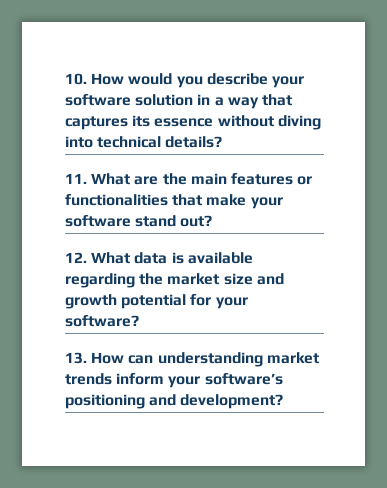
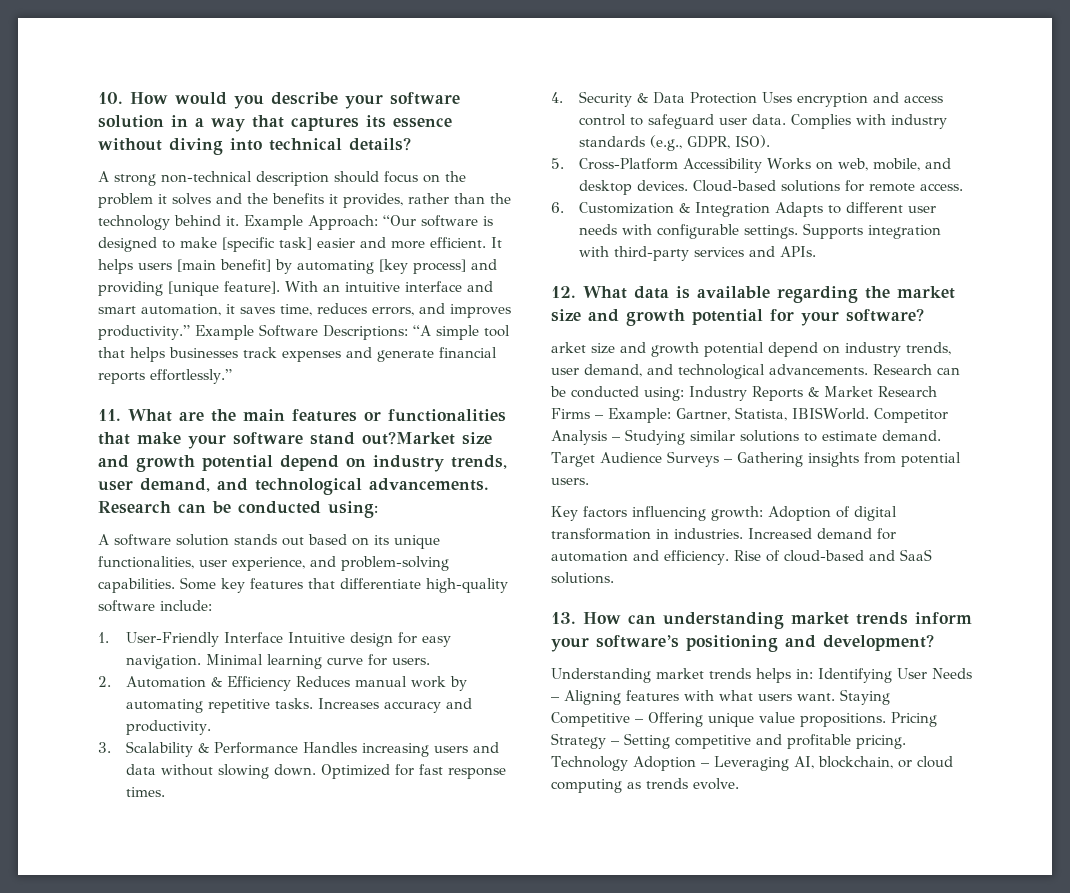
+ A strong non-technical description should focus on the problem it solves and the benefits it provides, rather than the technology behind it. Example Approach: “Our software is designed to make [specific task] easier and more efficient. It helps users [main benefit] by automating [key process] and providing [unique feature]. With an intuitive interface and smart automation, it saves time, reduces errors, and improves productivity.” Example Software Descriptions: “A simple tool that helps businesses track expenses and generate financial reports effortlessly.”
- 11. What are the main features or functionalities that make your software stand out?
+ 11. What are the main features or functionalities that make your software stand out?Market size and growth potential depend on industry trends, user demand, and technological advancements. Research can be conducted using:
+ A software solution stands out based on its unique functionalities, user experience, and problem-solving capabilities. Some key features that differentiate high-quality software include:
+ 1. User-Friendly Interface Intuitive design for easy navigation. Minimal learning curve for users.
+ 2. Automation & Efficiency Reduces manual work by automating repetitive tasks. Increases accuracy and productivity.
+ 3. Scalability & Performance Handles increasing users and data without slowing down. Optimized for fast response times.
+ 4. Security & Data Protection Uses encryption and access control to safeguard user data. Complies with industry standards (e.g., GDPR, ISO).
+ 5. Cross-Platform Accessibility Works on web, mobile, and desktop devices. Cloud-based solutions for remote access.
+ 6. Customization & Integration Adapts to different user needs with configurable settings. Supports integration with third-party services and APIs.
+ arket size and growth potential depend on industry trends, user demand, and technological advancements. Research can be conducted using: Industry Reports & Market Research Firms – Example: Gartner, Statista, IBISWorld. Competitor Analysis – Studying similar solutions to estimate demand. Target Audience Surveys – Gathering insights from potential users.
+ Key factors influencing growth: Adoption of digital transformation in industries. Increased demand for automation and efficiency. Rise of cloud-based and SaaS solutions.
+ Understanding market trends helps in: Identifying User Needs – Aligning features with what users want. Staying Competitive – Offering unique value propositions. Pricing Strategy – Setting competitive and profitable pricing. Technology Adoption – Leveraging AI, blockchain, or cloud computing as trends evolve.

